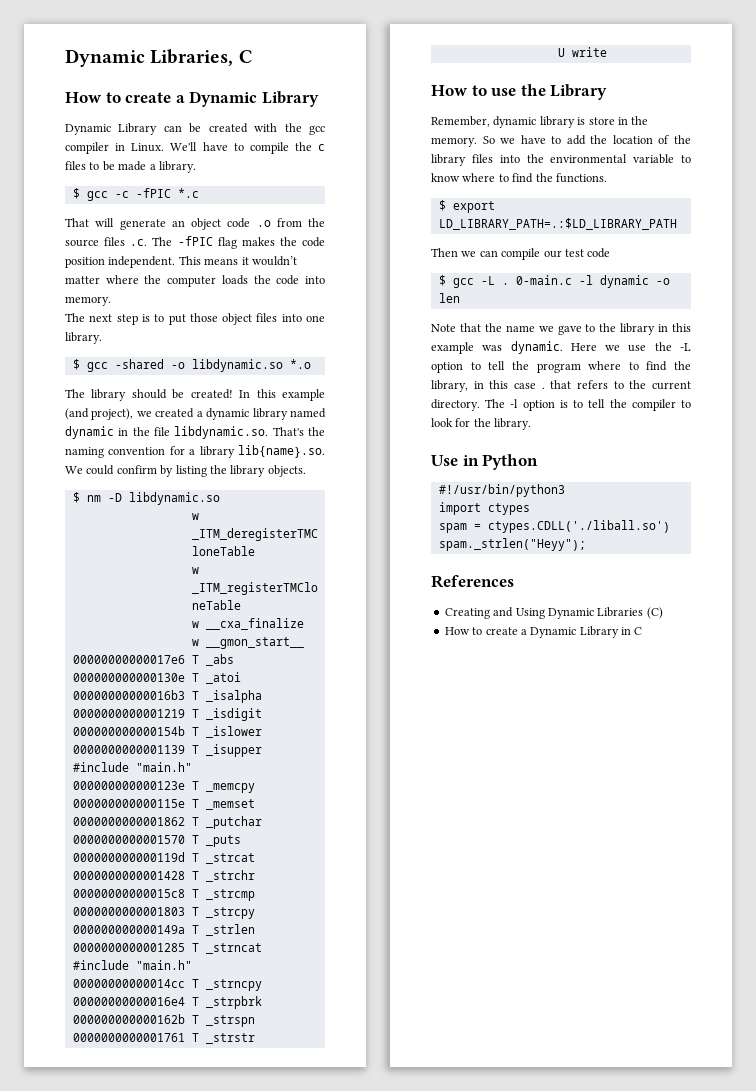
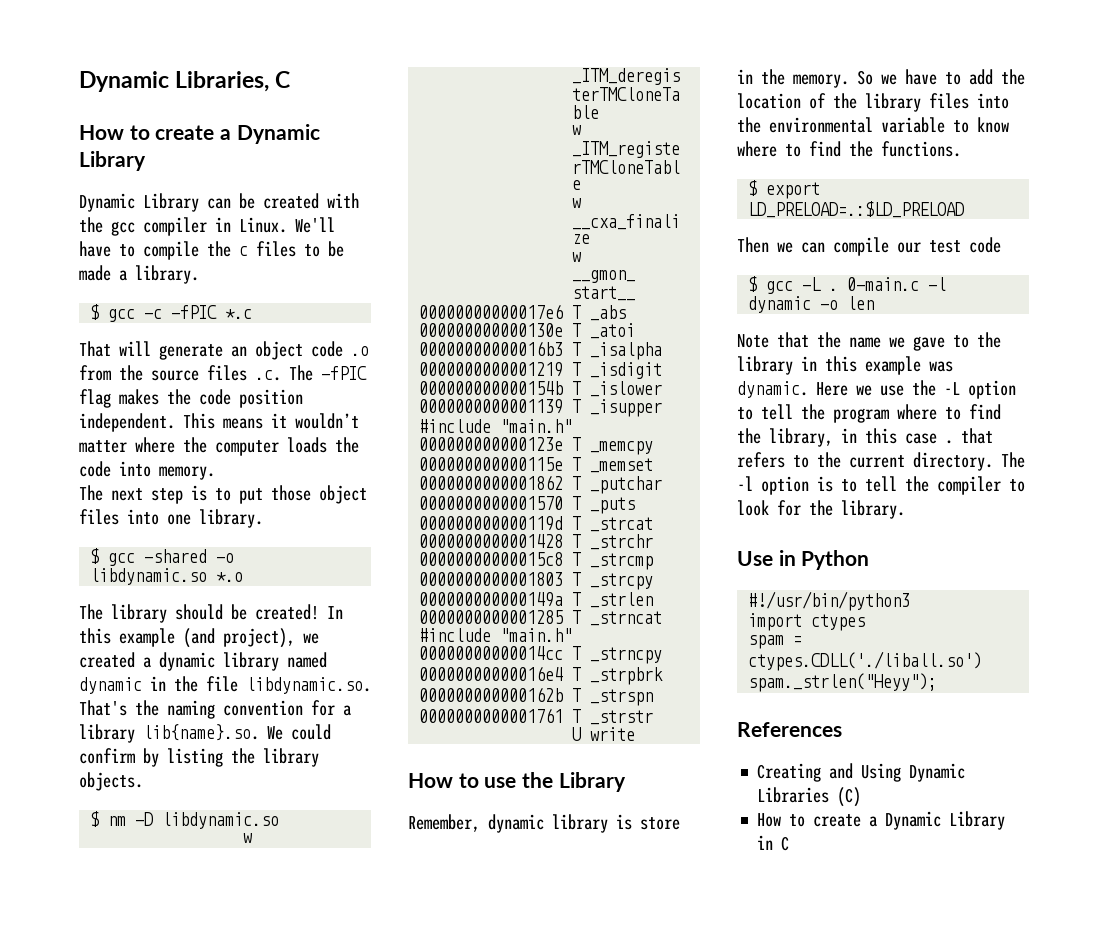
- $ export LD_LIBRARY_PATH=.:$LD_LIBRARY_PATH
+ $ export LD_PRELOAD=.:$LD_PRELOAD

